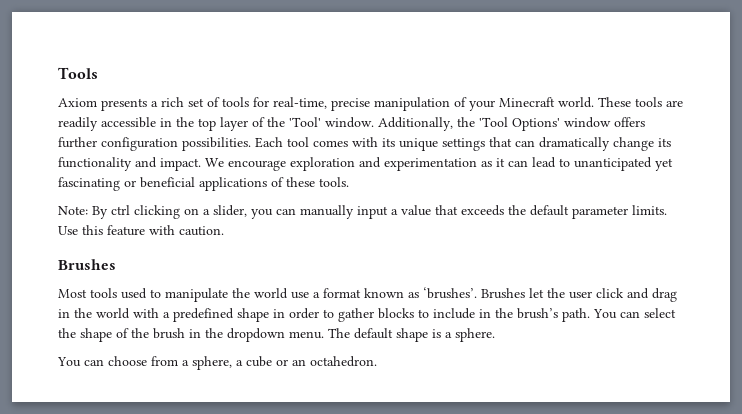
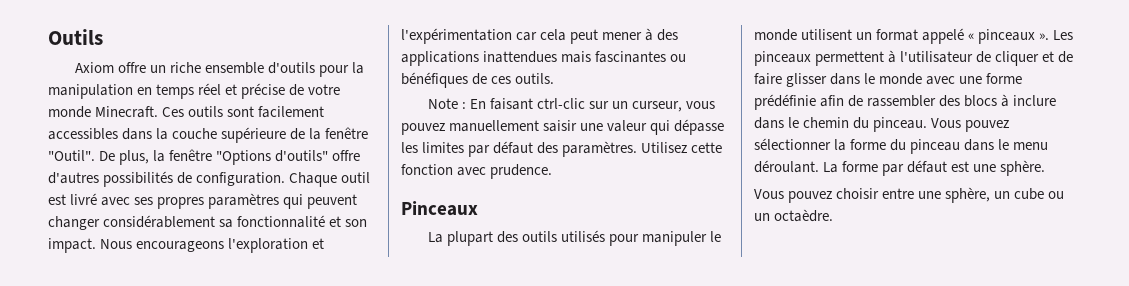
- Tools
+ Outils
- Axiom presents a rich set of tools for real-time, precise manipulation of your Minecraft world. These tools are readily accessible in the top layer of the 'Tool' window. Additionally, the 'Tool Options' window offers further configuration possibilities. Each tool comes with its unique settings that can dramatically change its functionality and impact. We encourage exploration and experimentation as it can lead to unanticipated yet fascinating or beneficial applications of these tools.
- Note: By ctrl clicking on a slider, you can manually input a value that exceeds the default parameter limits. Use this feature with caution.
- Brushes
- Most tools used to manipulate the world use a format known as ‘brushes’. Brushes let the user click and drag in the world with a predefined shape in order to gather blocks to include in the brush’s path. You can select the shape of the brush in the dropdown menu. The default shape is a sphere.
- You can choose from a sphere, a cube or an octahedron.
+ Axiom offre un riche ensemble d'outils pour la manipulation en temps réel et précise de votre monde Minecraft. Ces outils sont facilement accessibles dans la couche supérieure de la fenêtre "Outil". De plus, la fenêtre "Options d'outils" offre d'autres possibilités de configuration. Chaque outil est livré avec ses propres paramètres qui peuvent changer considérablement sa fonctionnalité et son impact. Nous encourageons l'exploration et l'expérimentation car cela peut mener à des applications inattendues mais fascinantes ou bénéfiques de ces outils.
+ Note : En faisant ctrl-clic sur un curseur, vous pouvez manuellement saisir une valeur qui dépasse les limites par défaut des paramètres. Utilisez cette fonction avec prudence.
+ Pinceaux
+ La plupart des outils utilisés pour manipuler le monde utilisent un format appelé « pinceaux ». Les pinceaux permettent à l'utilisateur de cliquer et de faire glisser dans le monde avec une forme prédéfinie afin de rassembler des blocs à inclure dans le chemin du pinceau. Vous pouvez sélectionner la forme du pinceau dans le menu déroulant. La forme par défaut est une sphère.
+ Vous pouvez choisir entre une sphère, un cube ou un octaèdre.

